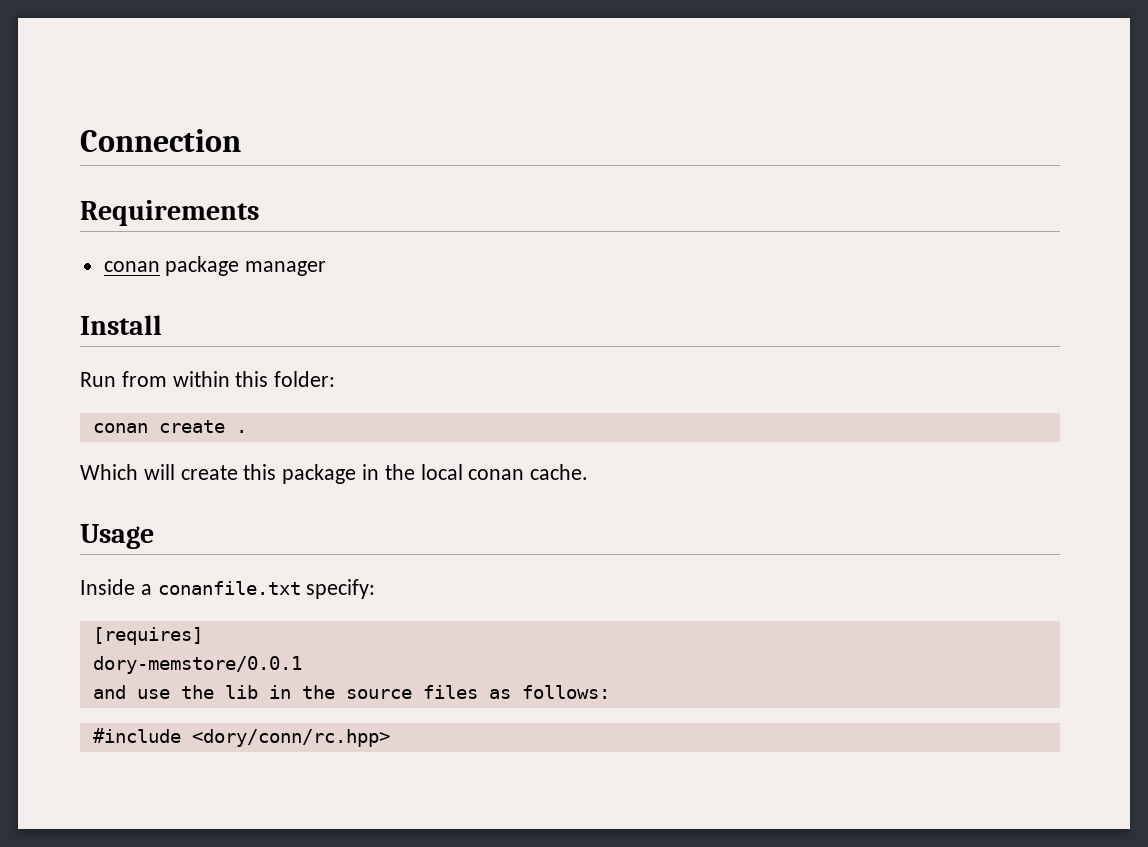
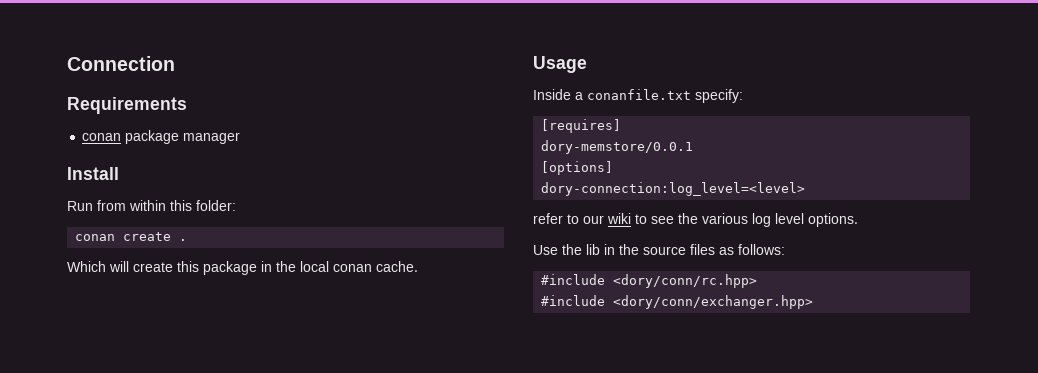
- and use the lib in the source files as follows:
+ [options]
+ dory-connection:log_level=<level>
+ refer to our wiki to see the various log level options.
+ Use the lib in the source files as follows:
+ #include <dory/conn/exchanger.hpp>

